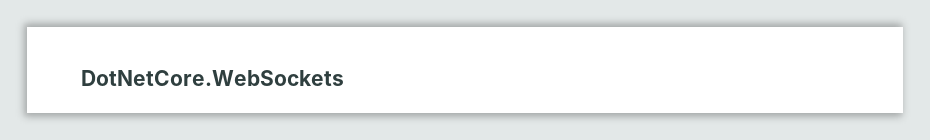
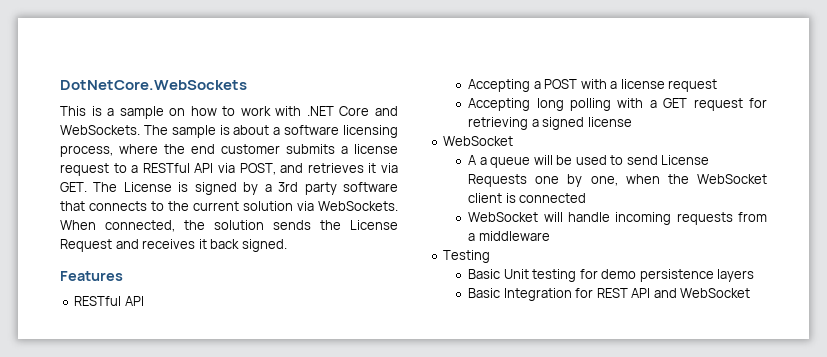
+ This is a sample on how to work with .NET Core and WebSockets. The sample is about a software licensing process, where the end customer submits a license request to a RESTful API via POST, and retrieves it via GET. The License is signed by a 3rd party software that connects to the current solution via WebSockets. When connected, the solution sends the License Request and receives it back signed.
+ Features
+ RESTful API
+ Accepting a POST with a license request
+ Accepting long polling with a GET request for retrieving a signed license
+ WebSocket
+ A a queue will be used to send License Requests one by one, when the WebSocket client is connected
+ WebSocket will handle incoming requests from a middleware
+ Testing
+ Basic Unit testing for demo persistence layers
+ Basic Integration for REST API and WebSocket

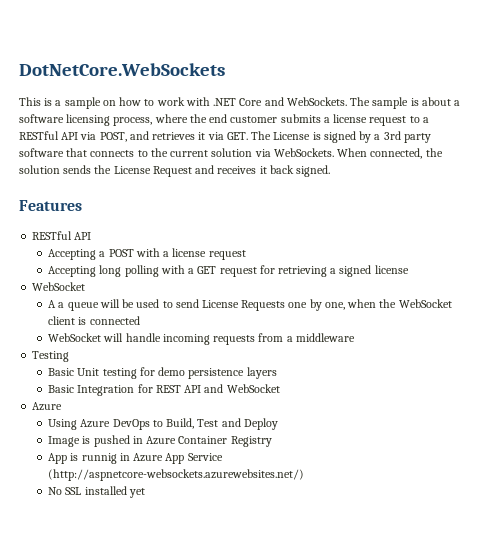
  Basic Integration for REST API and WebSocket
+ Azure
+ Using Azure DevOps to Build, Test and Deploy
+ Image is pushed in Azure Container Registry
+ App is runnig in Azure App Service (http://aspnetcore-websockets.azurewebsites.net/)
+ No SSL installed yet

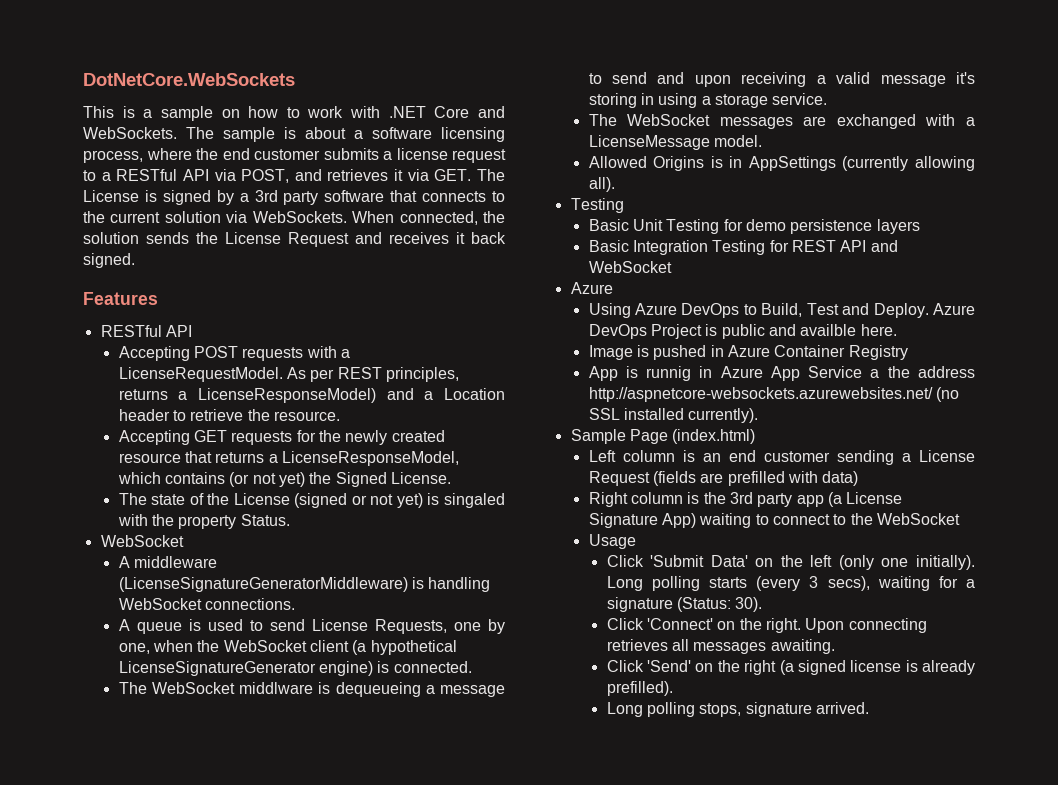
- Accepting a POST with a license request
- Accepting long polling with a GET request for retrieving a signed license
+ Accepting POST requests with a LicenseRequestModel. As per REST principles, returns a LicenseResponseModel) and a Location header to retrieve the resource.
+ Accepting GET requests for the newly created resource that returns a LicenseResponseModel, which contains (or not yet) the Signed License.
+ The state of the License (signed or not yet) is singaled with the property Status.
  WebSocket
- A a queue will be used to send License Requests one by one, when the WebSocket client is connected
- WebSocket will handle incoming requests from a middleware
+ A middleware (LicenseSignatureGeneratorMiddleware) is handling WebSocket connections.
+ A queue is used to send License Requests, one by one, when the WebSocket client (a hypothetical LicenseSignatureGenerator engine) is connected.
+ The WebSocket middlware is dequeueing a message to send and upon receiving a valid message it's storing in using a storage service.
+ The WebSocket messages are exchanged with a LicenseMessage model.
+ Allowed Origins is in AppSettings (currently allowing all).
- Basic Unit testing for demo persistence layers
+ Basic Unit Testing for demo persistence layers
- Basic Integration for REST API and WebSocket
+ Basic Integration Testing for REST API and WebSocket
- Using Azure DevOps to Build, Test and Deploy
+ Using Azure DevOps to Build, Test and Deploy. Azure DevOps Project is public and availble here.
- App is runnig in Azure App Service (http://aspnetcore-websockets.azurewebsites.net/)
- No SSL installed yet
+ App is runnig in Azure App Service a the address http://aspnetcore-websockets.azurewebsites.net/ (no SSL installed currently).
+ Sample Page (index.html)
+ Left column is an end customer sending a License Request (fields are prefilled with data)
+ Right column is the 3rd party app (a License Signature App) waiting to connect to the WebSocket
+ Usage
+ Click 'Submit Data' on the left (only one initially). Long polling starts (every 3 secs), waiting for a signature (Status: 30).
+ Click 'Connect' on the right. Upon connecting retrieves all messages awaiting.
+ Click 'Send' on the right (a signed license is already prefilled).
+ Long polling stops, signature arrived.

